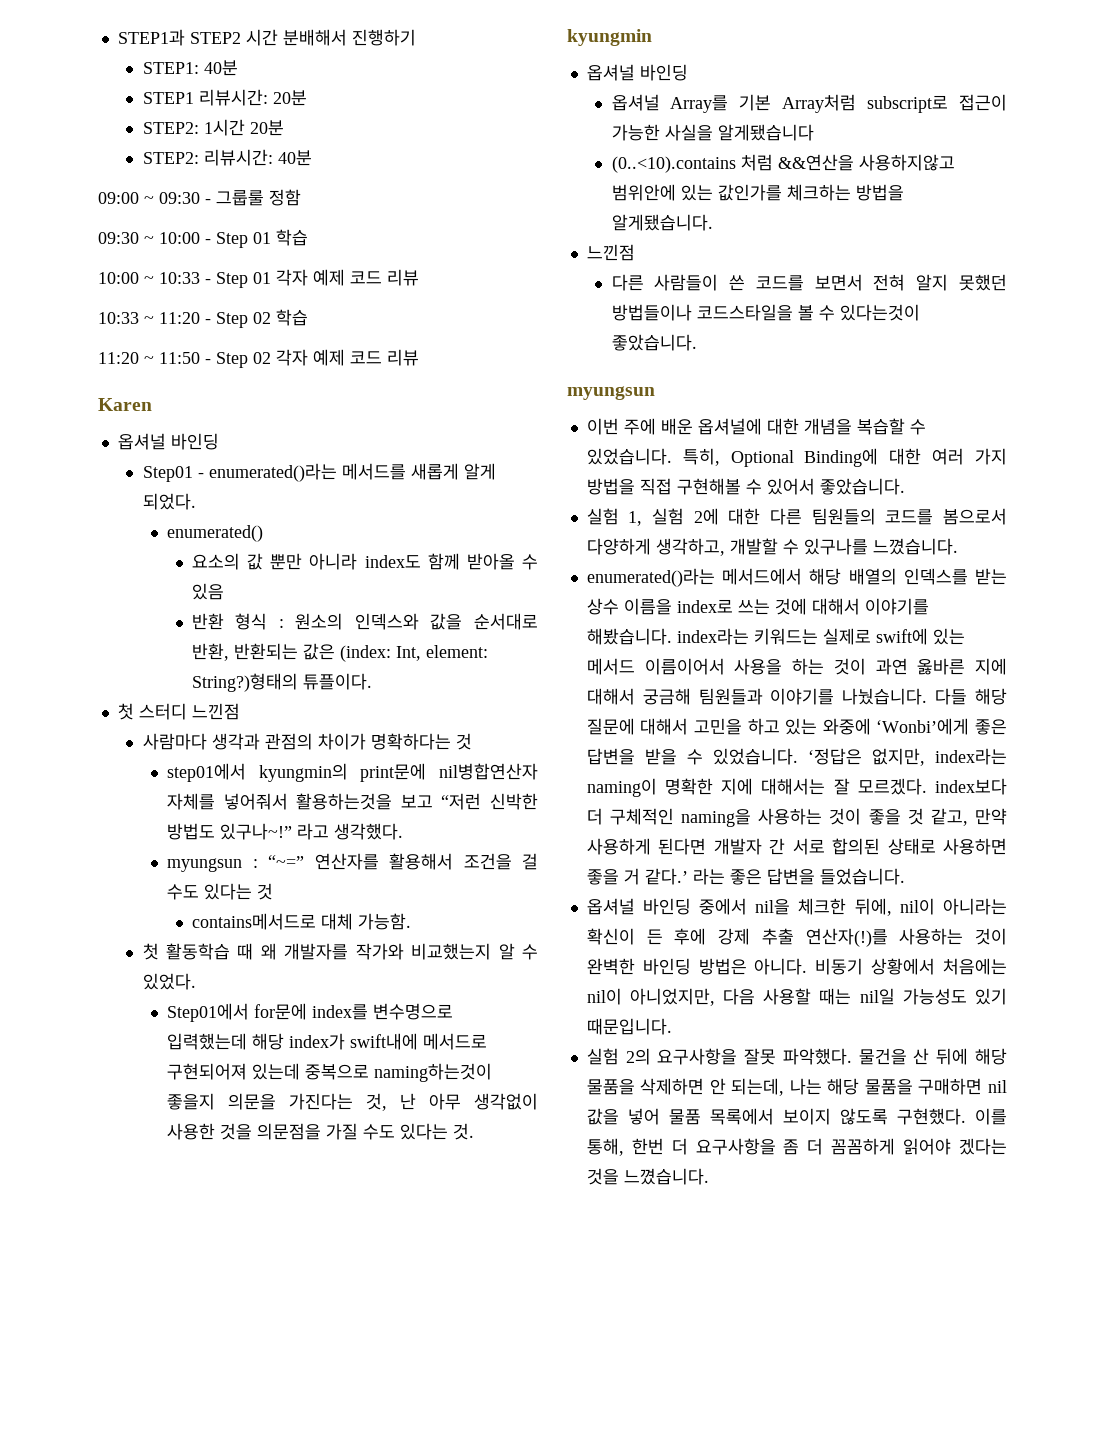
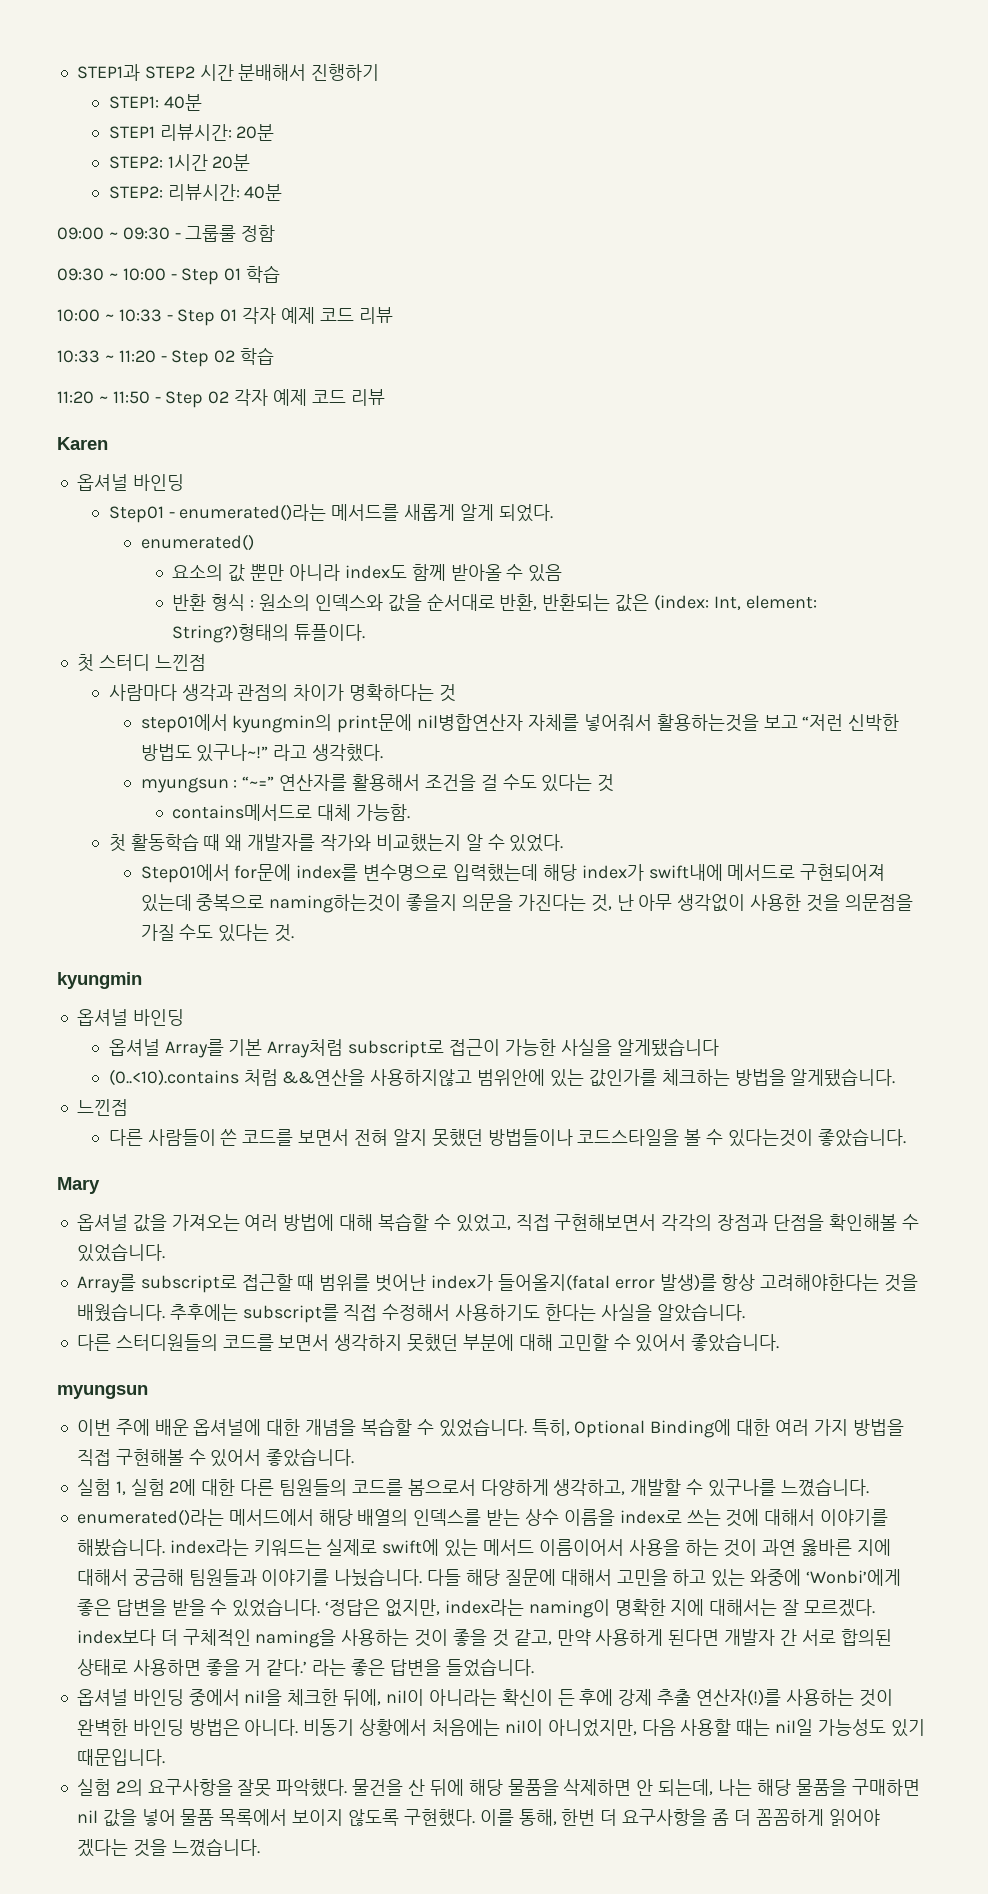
+ Mary
+ 옵셔널 값을 가져오는 여러 방법에 대해 복습할 수 있었고, 직접 구현해보면서 각각의 장점과 단점을 확인해볼 수 있었습니다.
+ Array를 subscript로 접근할 때 범위를 벗어난 index가 들어올지(fatal error 발생)를 항상 고려해야한다는 것을 배웠습니다. 추후에는 subscript를 직접 수정해서 사용하기도 한다는 사실을 알았습니다.
+ 다른 스터디원들의 코드를 보면서 생각하지 못했던 부분에 대해 고민할 수 있어서 좋았습니다.

